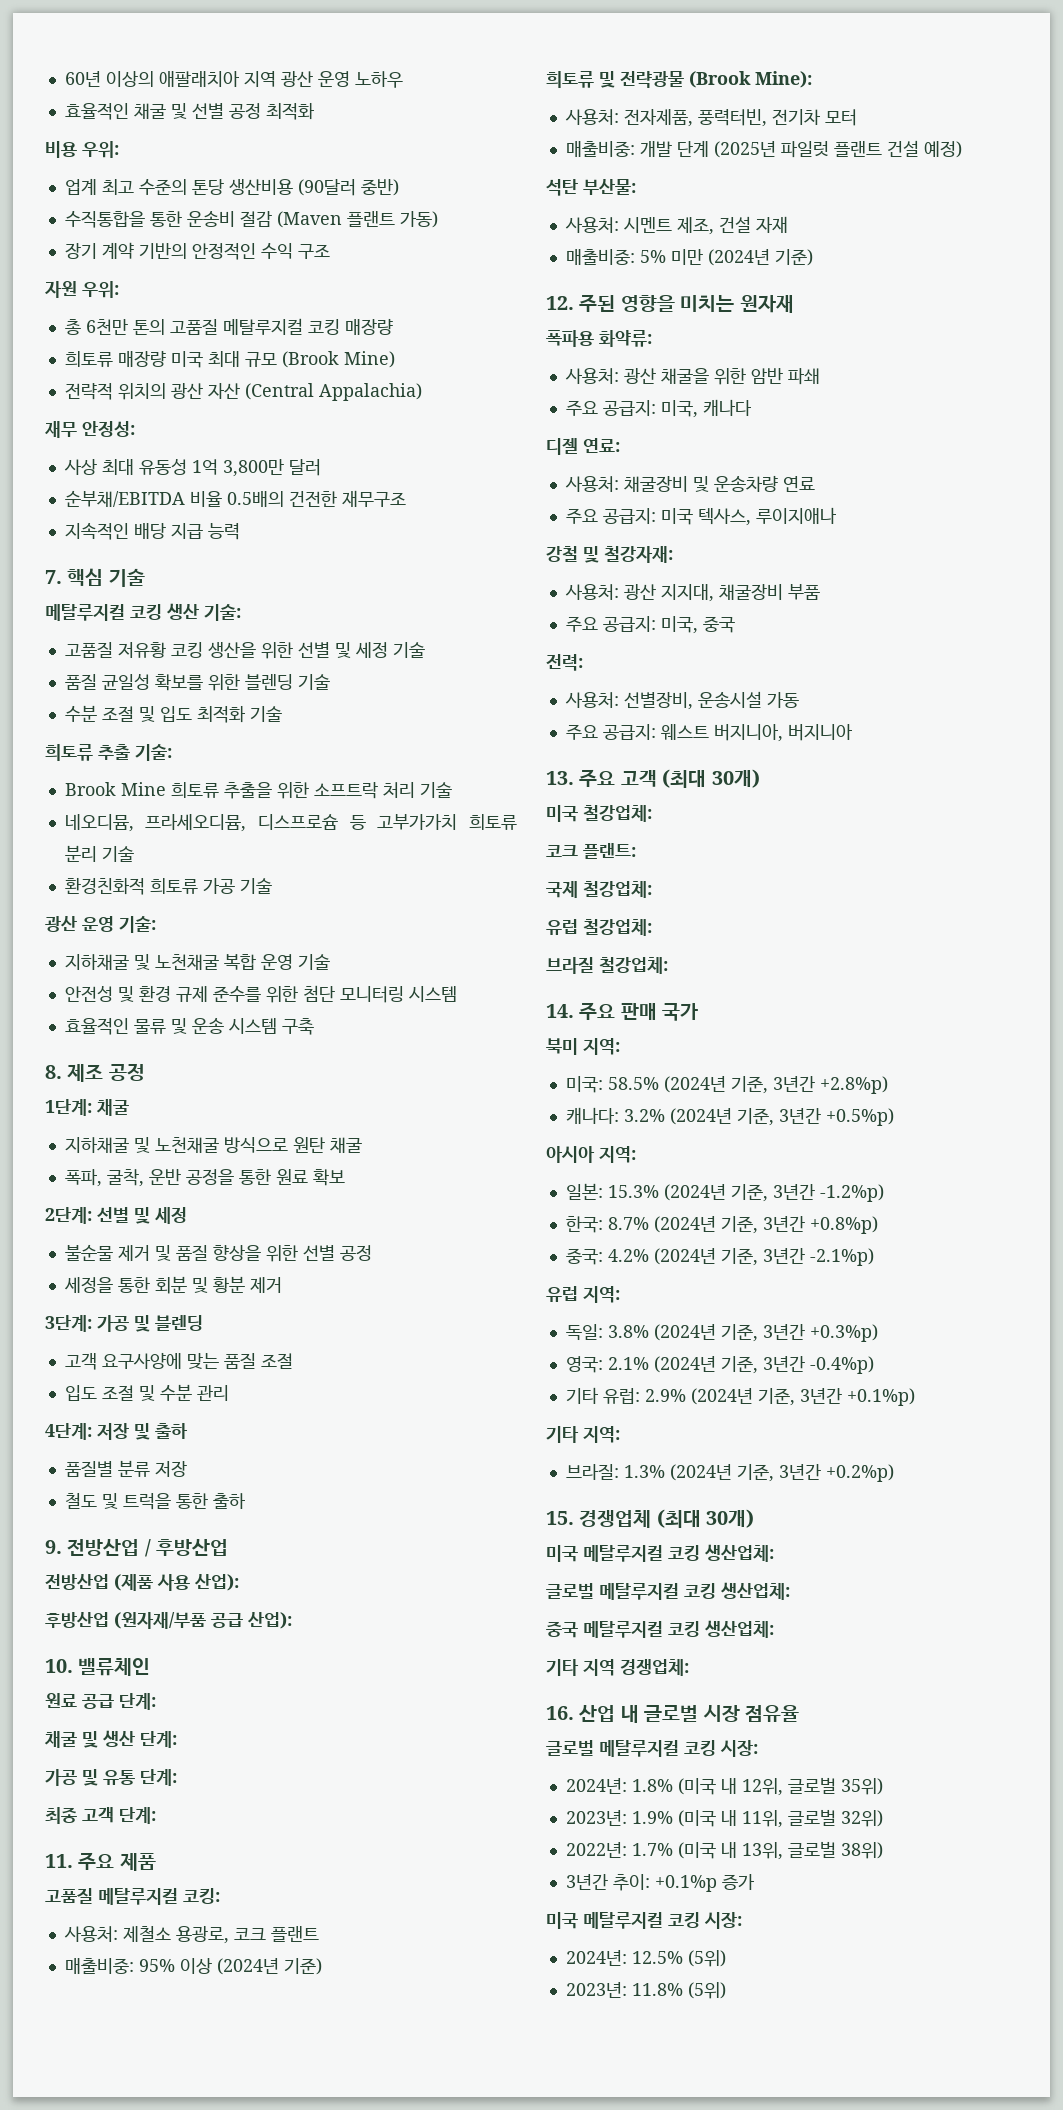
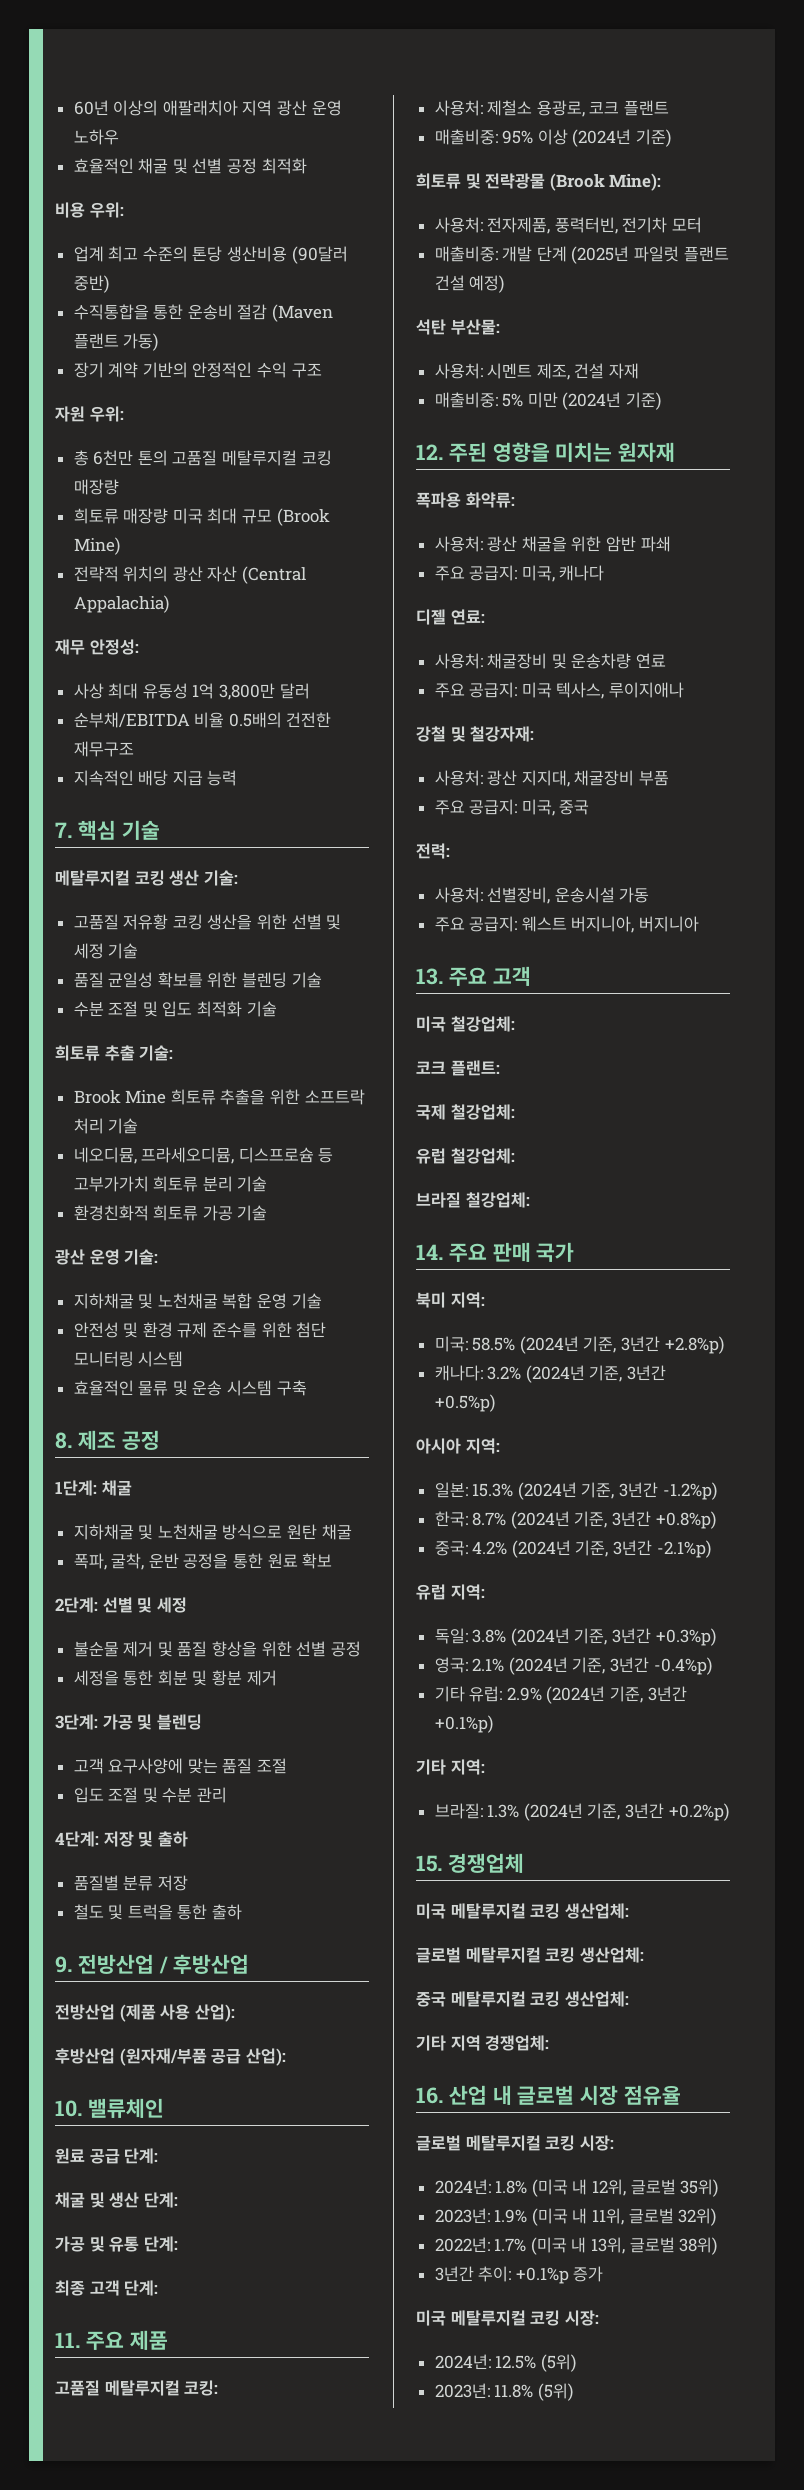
- 13. 주요 고객 (최대 30개)
+ 13. 주요 고객
- 15. 경쟁업체 (최대 30개)
+ 15. 경쟁업체

